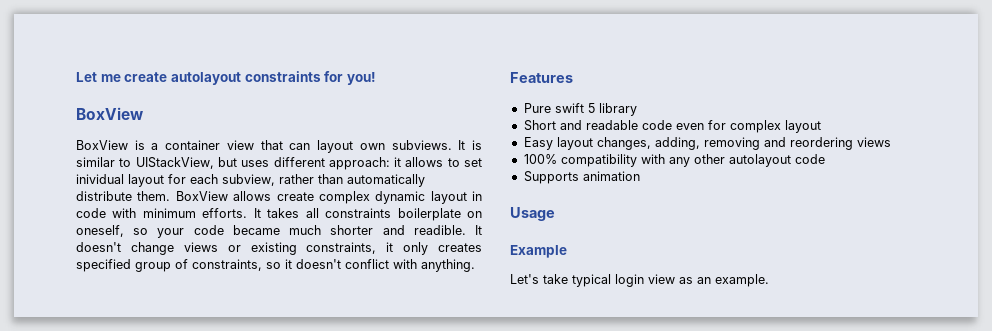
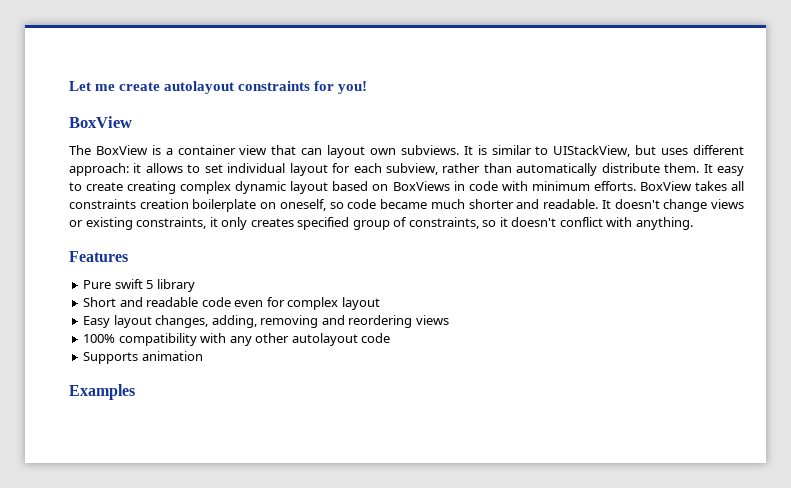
- BoxView is a container view that can layout own subviews.
+ The BoxView is a container view that can layout own subviews.
- It is similar to UIStackView, but uses different approach: it allows to set inividual layout for each subview, rather than automatically distribute them.
+ It is similar to UIStackView, but uses different approach: it allows to set individual layout for each subview, rather than automatically distribute them.
- BoxView allows create complex dynamic layout in code with minimum efforts.
+ It easy to create creating complex dynamic layout based on BoxViews in code with minimum efforts.
- It takes all constraints boilerplate on oneself, so your code became much shorter and readible.
+ BoxView takes all constraints creation boilerplate on oneself, so code became much shorter and readable.
- Usage
- Example
- Let's take typical login view as an example.
+ Examples

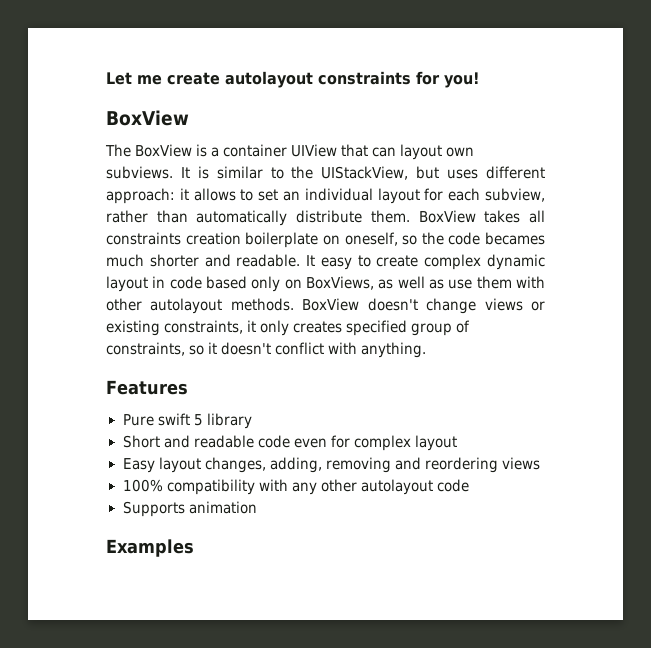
- The BoxView is a container view that can layout own subviews.
+ The BoxView is a container UIView that can layout own subviews.
- It is similar to UIStackView, but uses different approach: it allows to set individual layout for each subview, rather than automatically distribute them.
+ It is similar to the UIStackView, but uses different approach: it allows to set an individual layout for each subview, rather than automatically distribute them.
- It easy to create creating complex dynamic layout based on BoxViews in code with minimum efforts.
- BoxView takes all constraints creation boilerplate on oneself, so code became much shorter and readable.
+ BoxView takes all constraints creation boilerplate on oneself, so the code becames much shorter and readable.
- It doesn't change views or existing constraints, it only creates specified group of constraints, so it doesn't conflict with anything.
+ It easy to create complex dynamic layout in code based only on BoxViews, as well as use them with other autolayout methods. BoxView doesn't change views or existing constraints, it only creates specified group of constraints, so it doesn't conflict with anything.

